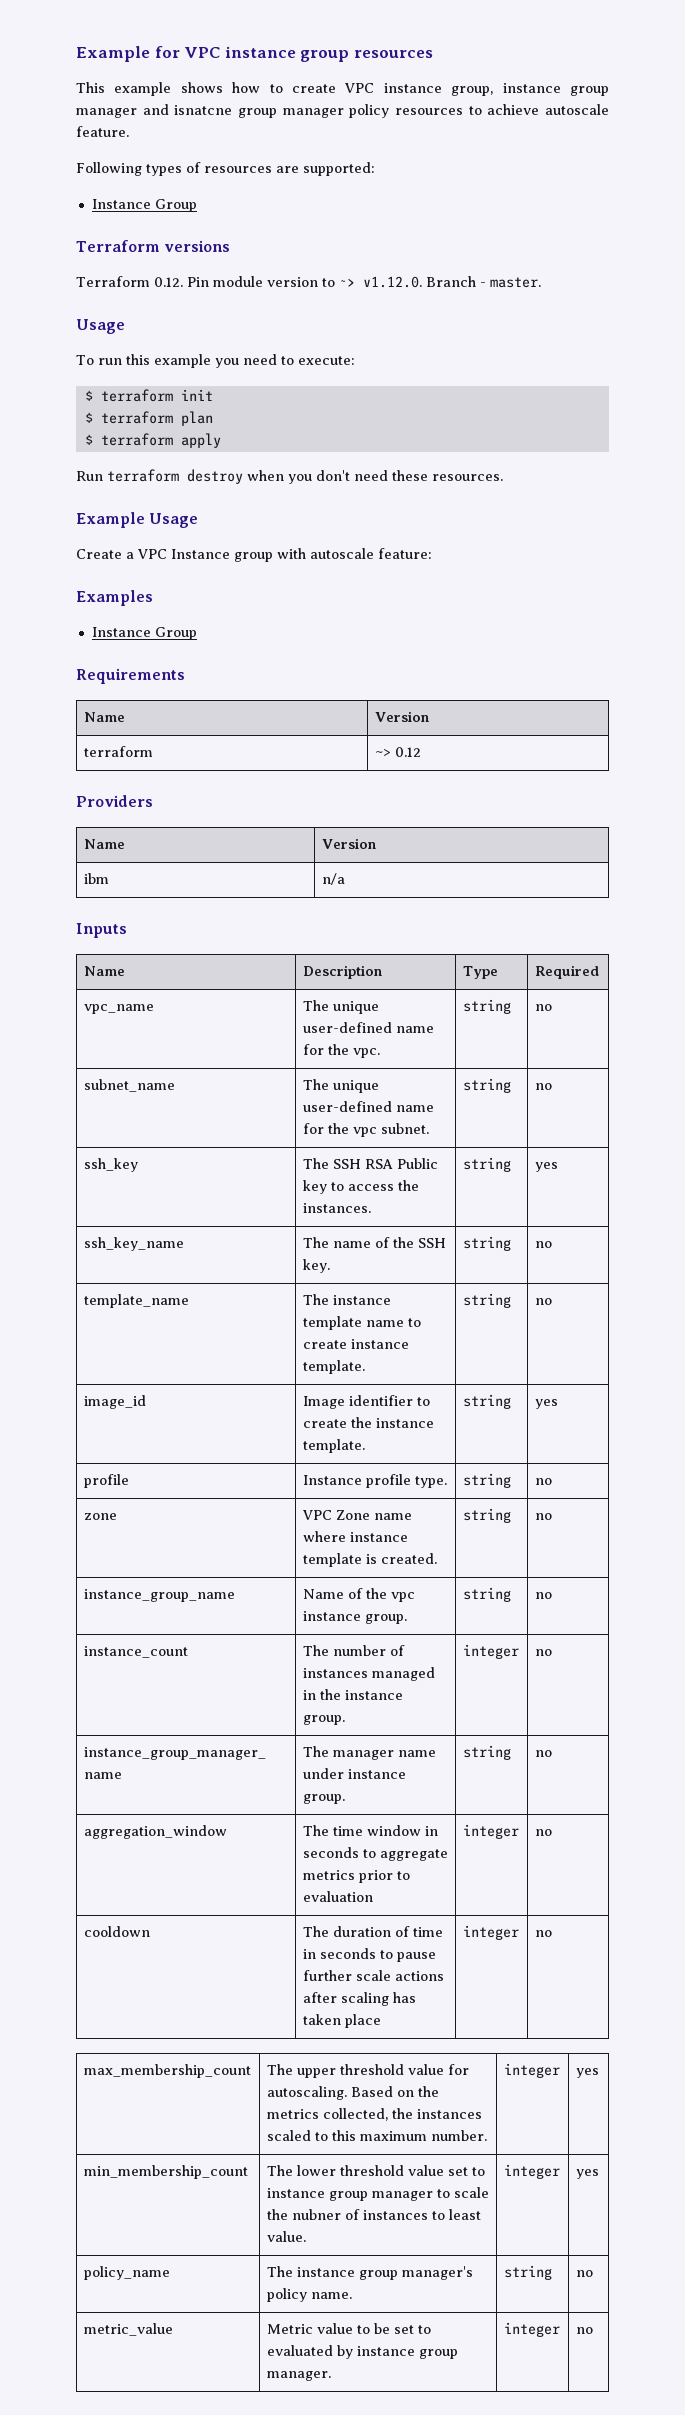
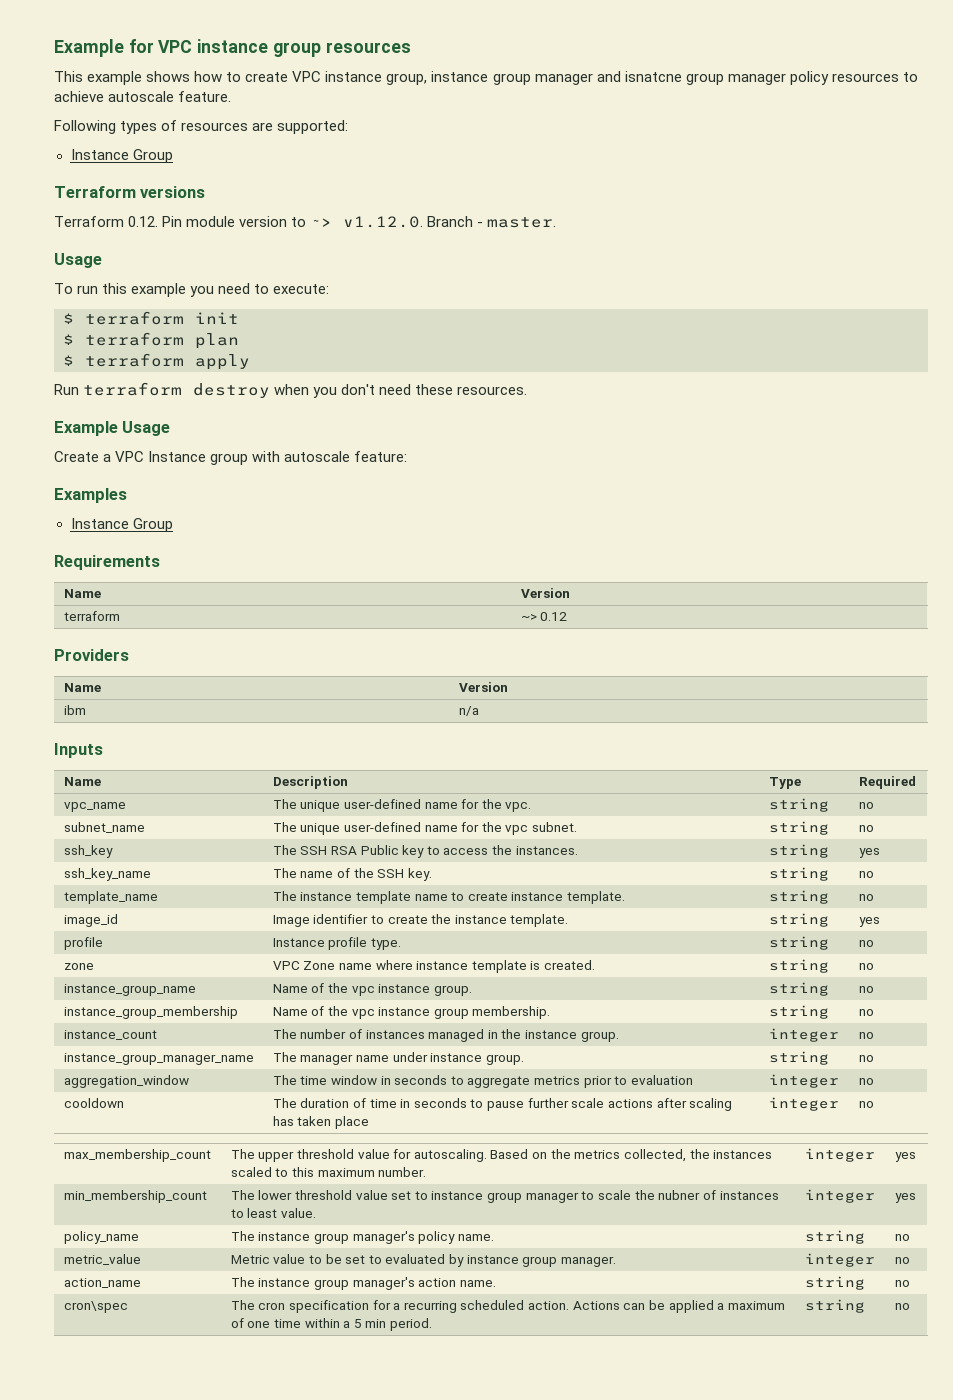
+ instance_group_membership | Name of the vpc instance group membership. | string | no
+ action_name | The instance group manager's action name. | string | no
+ cron\spec | The cron specification for a recurring scheduled action. Actions can be applied a maximum of one time within a 5 min period. | string | no

